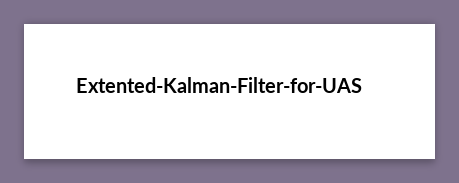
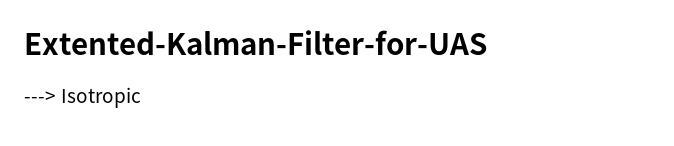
+ ---> Isotropic

